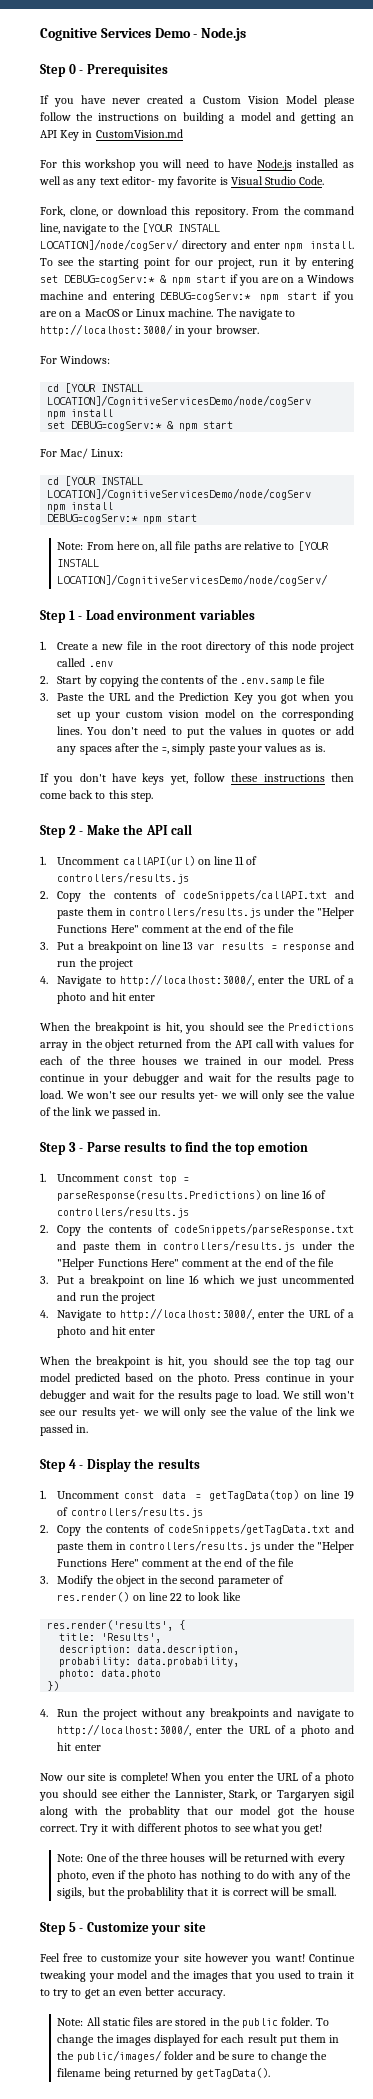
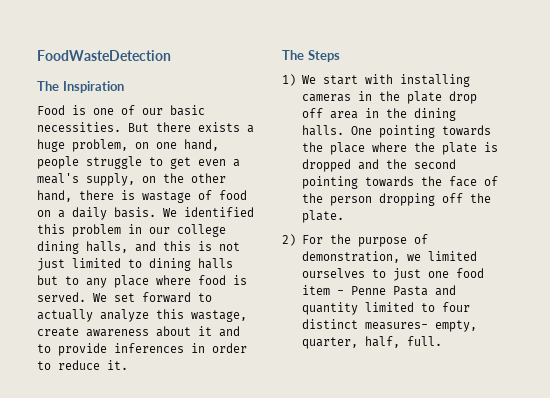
- Cognitive Services Demo - Node.js
- Step 0 - Prerequisites
- If you have never created a Custom Vision Model please follow the instructions on building a model and getting an API Key in CustomVision.md
- For this workshop you will need to have Node.js installed as well as any text editor- my favorite is Visual Studio Code.
- Fork, clone, or download this repository. From the command line, navigate to the [YOUR INSTALL LOCATION]/node/cogServ/ directory and enter npm install. To see the starting point for our project, run it by entering set DEBUG=cogServ:* & npm start if you are on a Windows machine and entering DEBUG=cogServ:* npm start if you are on a MacOS or Linux machine. The navigate to http://localhost:3000/ in your browser.
- For Windows:
- cd [YOUR INSTALL LOCATION]/CognitiveServicesDemo/node/cogServ
- npm install
- set DEBUG=cogServ:* & npm start
- For Mac/ Linux:
- cd [YOUR INSTALL LOCATION]/CognitiveServicesDemo/node/cogServ
- npm install
- DEBUG=cogServ:* npm start
- Note: From here on, all file paths are relative to [YOUR INSTALL LOCATION]/CognitiveServicesDemo/node/cogServ/
- Step 1 - Load environment variables
- 1. Create a new file in the root directory of this node project called .env
- 2. Start by copying the contents of the .env.sample file
- 3. Paste the URL and the Prediction Key you got when you set up your custom vision model on the corresponding lines. You don't need to put the values in quotes or add any spaces after the =, simply paste your values as is.
- If you don't have keys yet, follow these instructions then come back to this step.
- Step 2 - Make the API call
- 1. Uncomment callAPI(url) on line 11 of controllers/results.js
- 2. Copy the contents of codeSnippets/callAPI.txt and paste them in controllers/results.js under the "Helper Functions Here" comment at the end of the file
- 3. Put a breakpoint on line 13 var results = response and run the project
- 4. Navigate to http://localhost:3000/, enter the URL of a photo and hit enter
- When the breakpoint is hit, you should see the Predictions array in the object returned from the API call with values for each of the three houses we trained in our model. Press continue in your debugger and wait for the results page to load. We won't see our results yet- we will only see the value of the link we passed in.
- Step 3 - Parse results to find the top emotion
- 1. Uncomment const top = parseResponse(results.Predictions) on line 16 of controllers/results.js
- 2. Copy the contents of codeSnippets/parseResponse.txt and paste them in controllers/results.js under the "Helper Functions Here" comment at the end of the file
- 3. Put a breakpoint on line 16 which we just uncommented and run the project
- 4. Navigate to http://localhost:3000/, enter the URL of a photo and hit enter
- When the breakpoint is hit, you should see the top tag our model predicted based on the photo. Press continue in your debugger and wait for the results page to load. We still won't see our results yet- we will only see the value of the link we passed in.
- Step 4 - Display the results
- 1. Uncomment const data = getTagData(top) on line 19 of controllers/results.js
- 2. Copy the contents of codeSnippets/getTagData.txt and paste them in controllers/results.js under the "Helper Functions Here" comment at the end of the file
- 3. Modify the object in the second parameter of res.render() on line 22 to look like
- res.render('results', {
- title: 'Results',
- description: data.description,
- probability: data.probability,
- photo: data.photo
- })
- 4. Run the project without any breakpoints and navigate to http://localhost:3000/, enter the URL of a photo and hit enter
- Now our site is complete! When you enter the URL of a photo you should see either the Lannister, Stark, or Targaryen sigil along with the probablity that our model got the house correct. Try it with different photos to see what you get!
- Note: One of the three houses will be returned with every photo, even if the photo has nothing to do with any of the sigils, but the probablility that it is correct will be small.
- Step 5 - Customize your site
- Feel free to customize your site however you want! Continue tweaking your model and the images that you used to train it to try to get an even better accuracy.
- Note: All static files are stored in the public folder. To change the images displayed for each result put them in the public/images/ folder and be sure to change the filename being returned by getTagData().
+ FoodWasteDetection
+ The Inspiration
+ Food is one of our basic necessities. But there exists a huge problem, on one hand, people struggle to get even a meal's supply, on the other hand, there is wastage of food on a daily basis. We identified this problem in our college dining halls, and this is not just limited to dining halls but to any place where food is served. We set forward to actually analyze this wastage, create awareness about it and to provide inferences in order to reduce it.
+ The Steps
+ 1) We start with installing cameras in the plate drop off area in the dining halls. One pointing towards the place where the plate is dropped and the second pointing towards the face of the person dropping off the plate.
+ 2) For the purpose of demonstration, we limited ourselves to just one food item - Penne Pasta and quantity limited to four distinct measures- empty, quarter, half, full.

